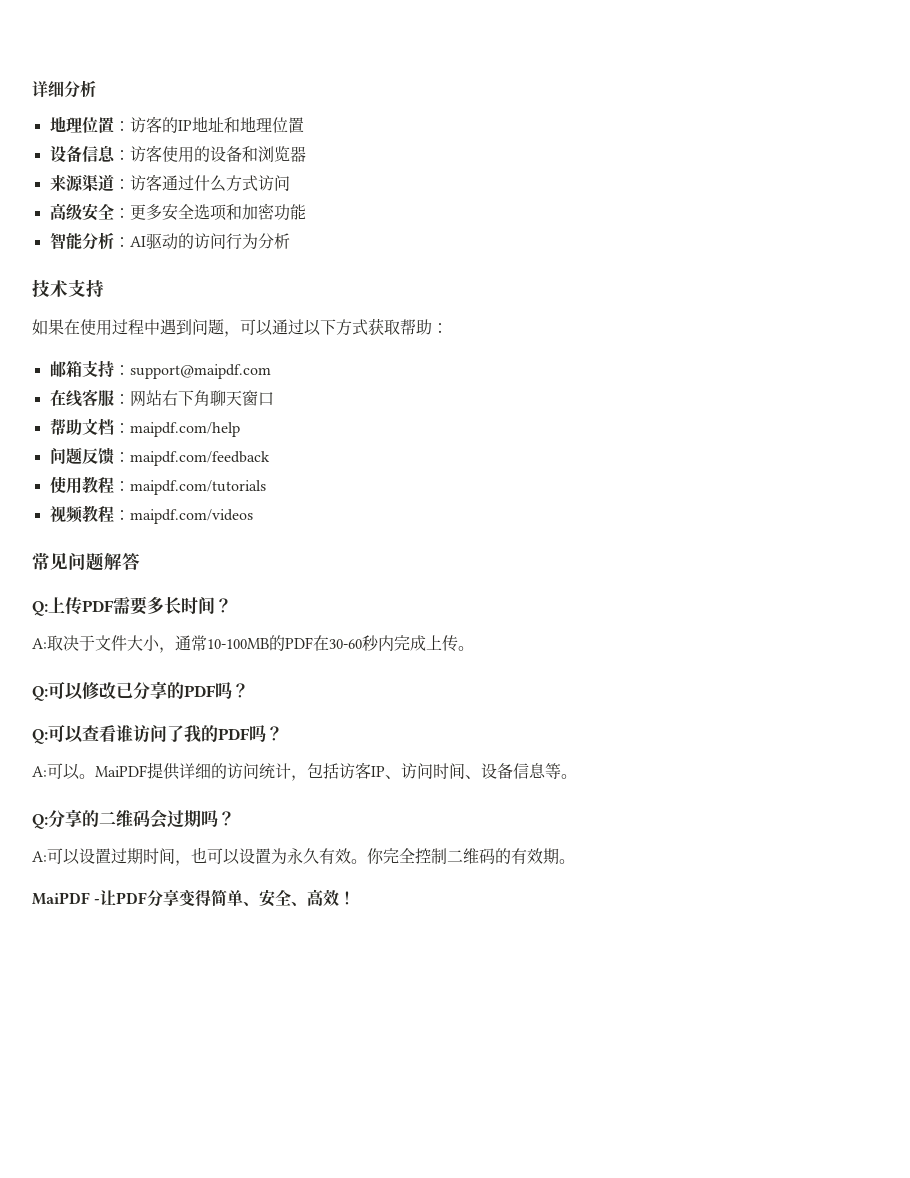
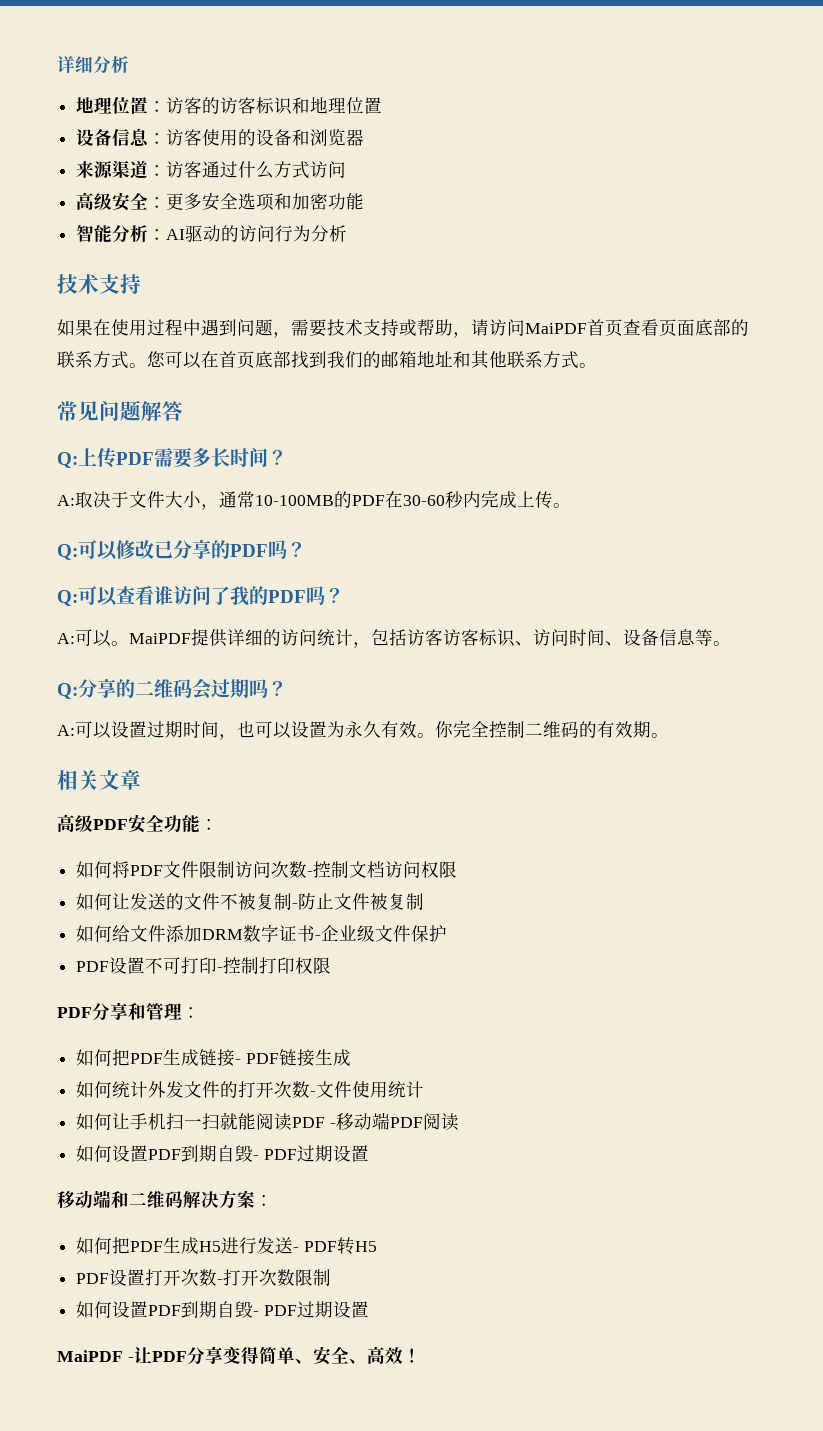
- 地理位置：访客的IP地址和地理位置
+ 地理位置：访客的访客标识和地理位置
- 如果在使用过程中遇到问题，可以通过以下方式获取帮助：
- 邮箱支持：support@maipdf.com
- 在线客服：网站右下角聊天窗口
- 帮助文档：maipdf.com/help
- 问题反馈：maipdf.com/feedback
- 使用教程：maipdf.com/tutorials
- 视频教程：maipdf.com/videos
+ 如果在使用过程中遇到问题，需要技术支持或帮助，请访问MaiPDF首页查看页面底部的联系方式。您可以在首页底部找到我们的邮箱地址和其他联系方式。
- MaiPDF提供详细的访问统计，包括访客IP、访问时间、设备信息等。
+ MaiPDF提供详细的访问统计，包括访客访客标识、访问时间、设备信息等。
+ 相关文章
+ 高级PDF安全功能：
+ 如何将PDF文件限制访问次数-控制文档访问权限
+ 如何让发送的文件不被复制-防止文件被复制
+ 如何给文件添加DRM数字证书-企业级文件保护
+ PDF设置不可打印-控制打印权限
+ PDF分享和管理：
+ 如何把PDF生成链接- PDF链接生成
+ 如何统计外发文件的打开次数-文件使用统计
+ 如何让手机扫一扫就能阅读PDF -移动端PDF阅读
+ 如何设置PDF到期自毁- PDF过期设置
+ 移动端和二维码解决方案：
+ 如何把PDF生成H5进行发送- PDF转H5
+ PDF设置打开次数-打开次数限制
+ 如何设置PDF到期自毁- PDF过期设置

